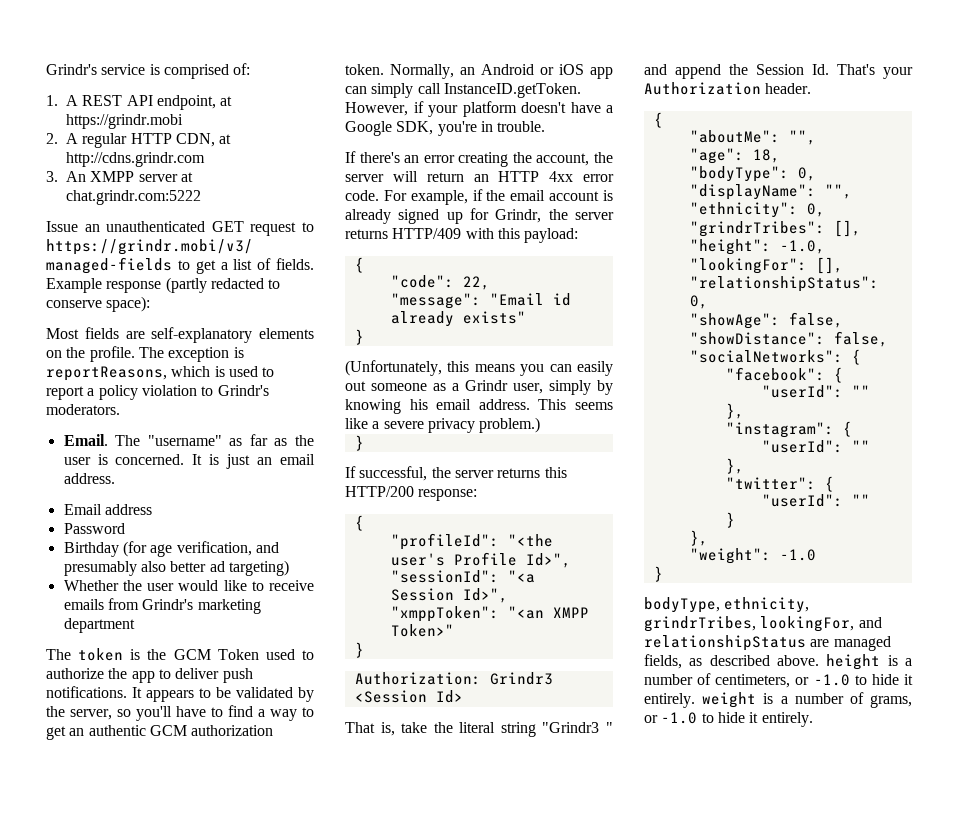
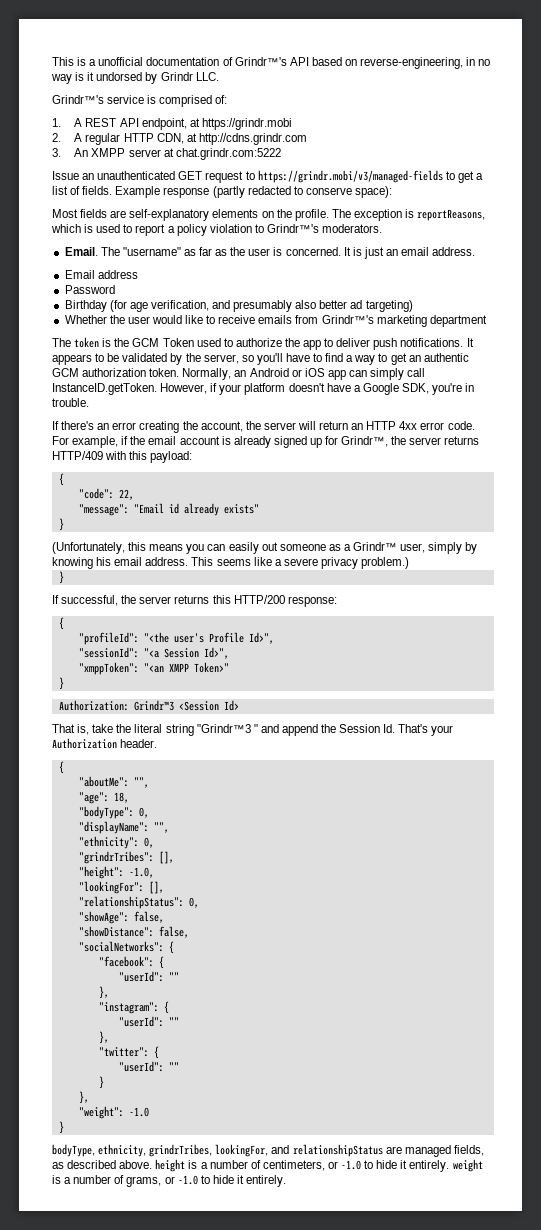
- Grindr's service is comprised of:
+ This is a unofficial documentation of Grindr™'s API based on reverse-engineering, in no way is it undorsed by Grindr LLC.
+ Grindr™'s service is comprised of:
- The exception is reportReasons, which is used to report a policy violation to Grindr's moderators.
+ The exception is reportReasons, which is used to report a policy violation to Grindr™'s moderators.
- Whether the user would like to receive emails from Grindr's marketing department
+ Whether the user would like to receive emails from Grindr™'s marketing department
- For example, if the email account is already signed up for Grindr, the server returns HTTP/409 with this payload:
+ For example, if the email account is already signed up for Grindr™, the server returns HTTP/409 with this payload:
- (Unfortunately, this means you can easily out someone as a Grindr user, simply by knowing his email address.
+ (Unfortunately, this means you can easily out someone as a Grindr™ user, simply by knowing his email address.
- Authorization: Grindr3 <Session Id>
+ Authorization: Grindr™3 <Session Id>
- That is, take the literal string "Grindr3 " and append the Session Id. That's your Authorization header.
+ That is, take the literal string "Grindr™3 " and append the Session Id. That's your Authorization header.

